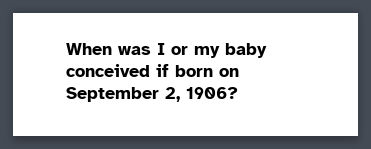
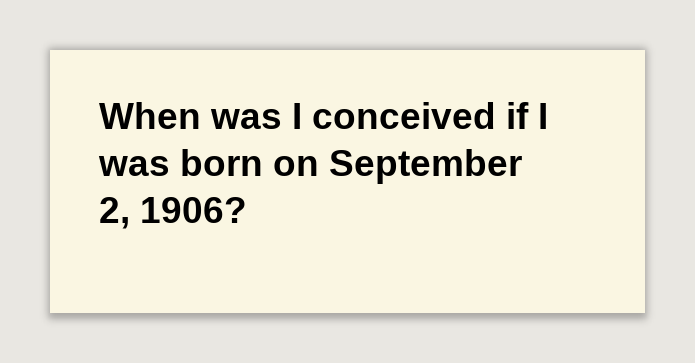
- When was I or my baby conceived if born on September 2, 1906?
+ When was I conceived if I was born on September 2, 1906?

